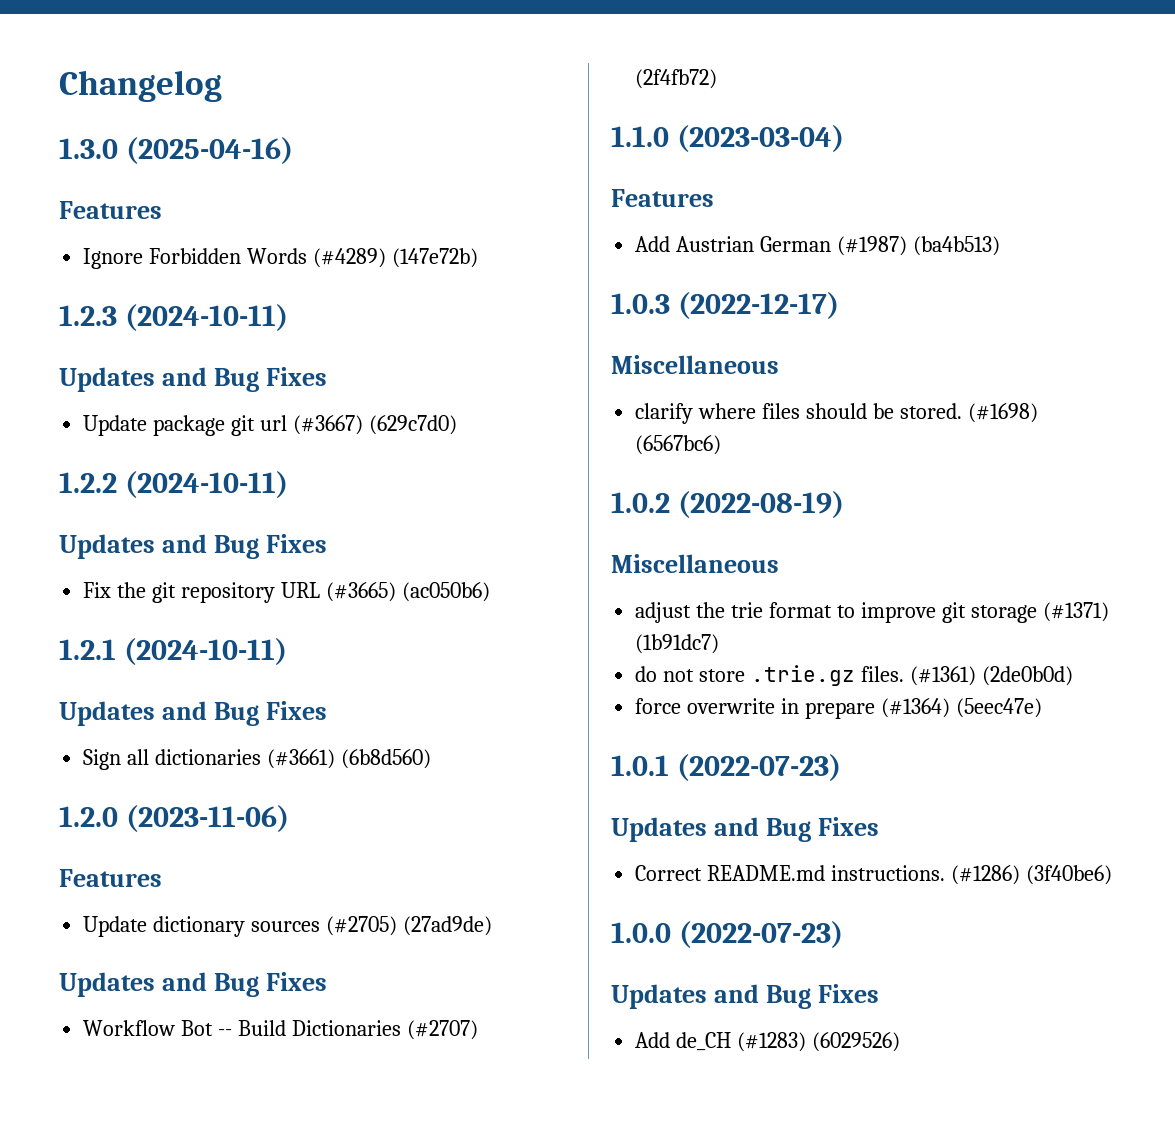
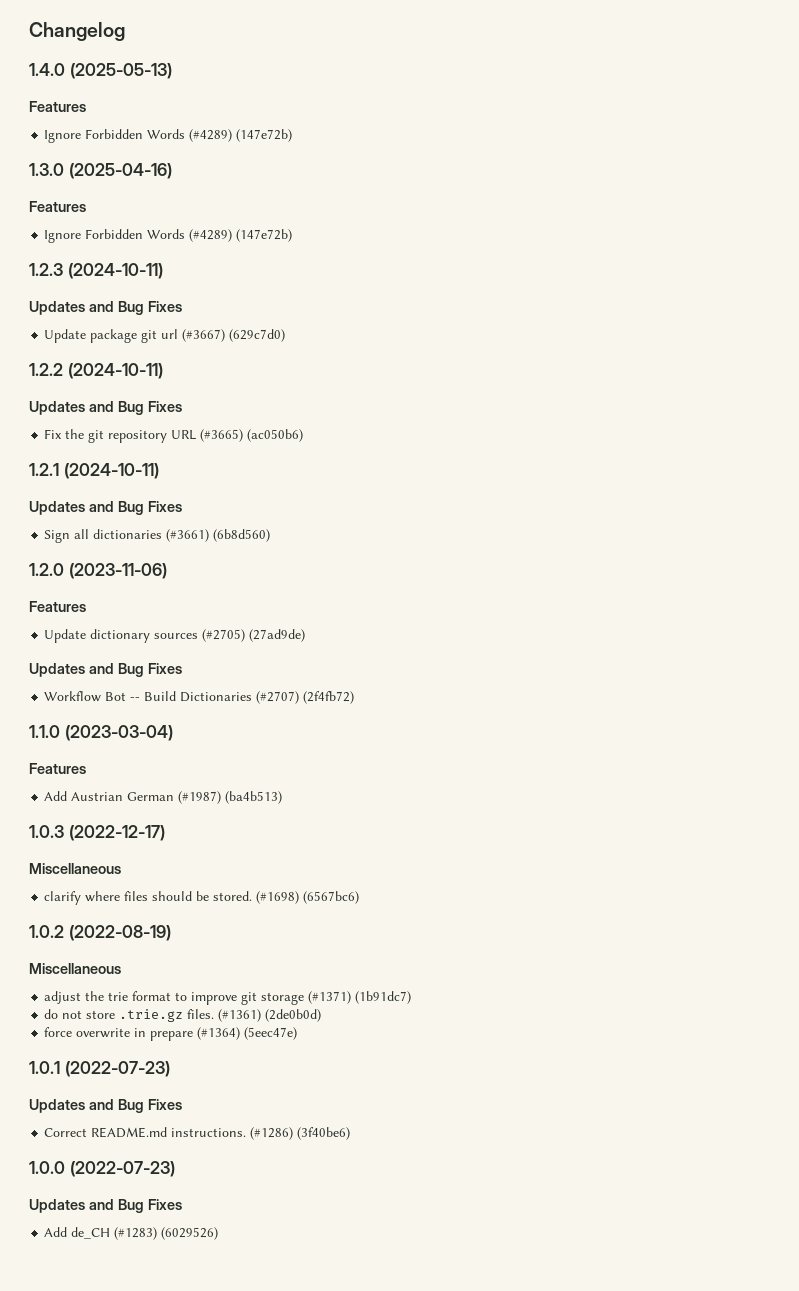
+ 1.4.0 (2025-05-13)
+ Features
+ Ignore Forbidden Words (#4289) (147e72b)

